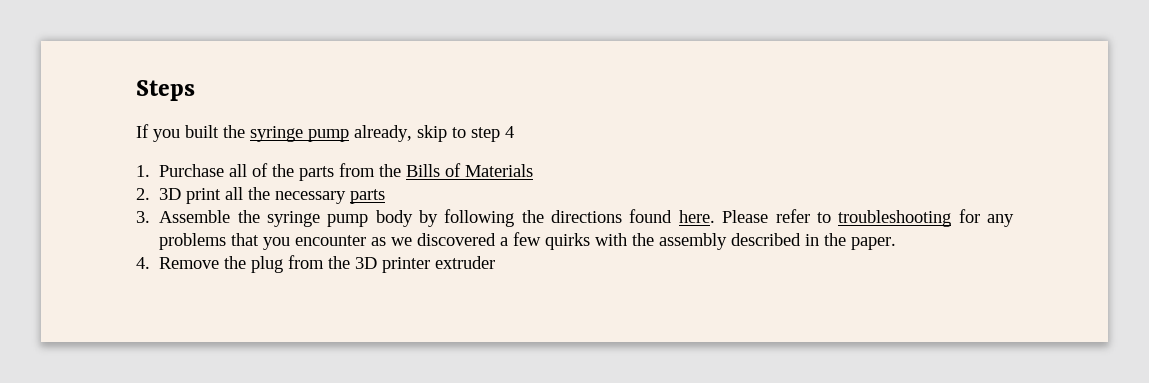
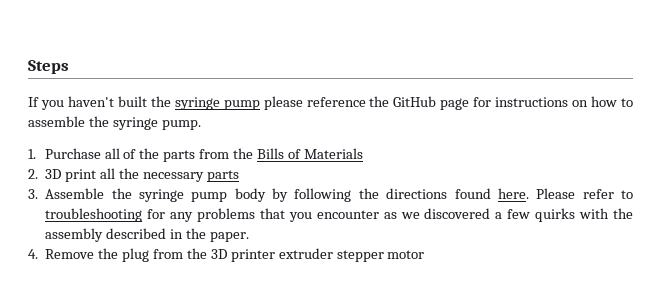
- If you built the syringe pump already, skip to step 4
+ If you haven't built the syringe pump please reference the GitHub page for instructions on how to assemble the syringe pump.
- 4. Remove the plug from the 3D printer extruder
+ 4. Remove the plug from the 3D printer extruder stepper motor

